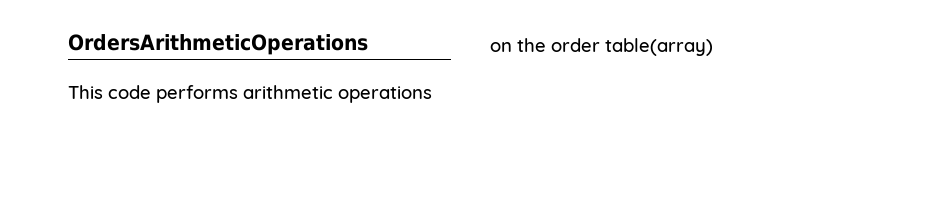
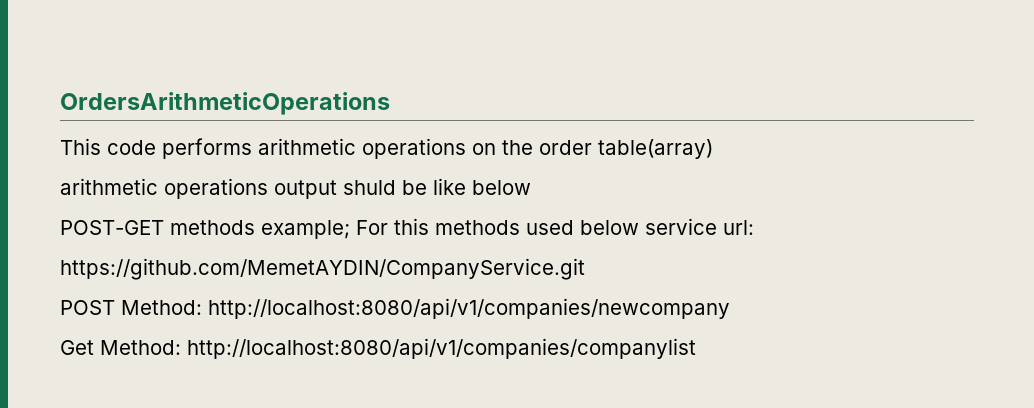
+ arithmetic operations output shuld be like below
+ POST-GET methods example; For this methods used below service url:
+ https://github.com/MemetAYDIN/CompanyService.git
+ POST Method: http://localhost:8080/api/v1/companies/newcompany
+ Get Method: http://localhost:8080/api/v1/companies/companylist

